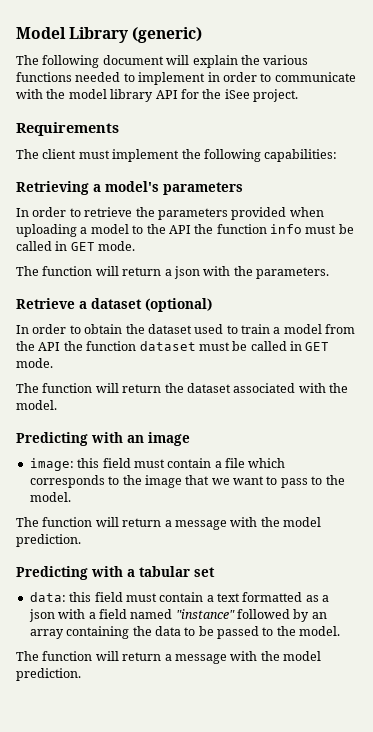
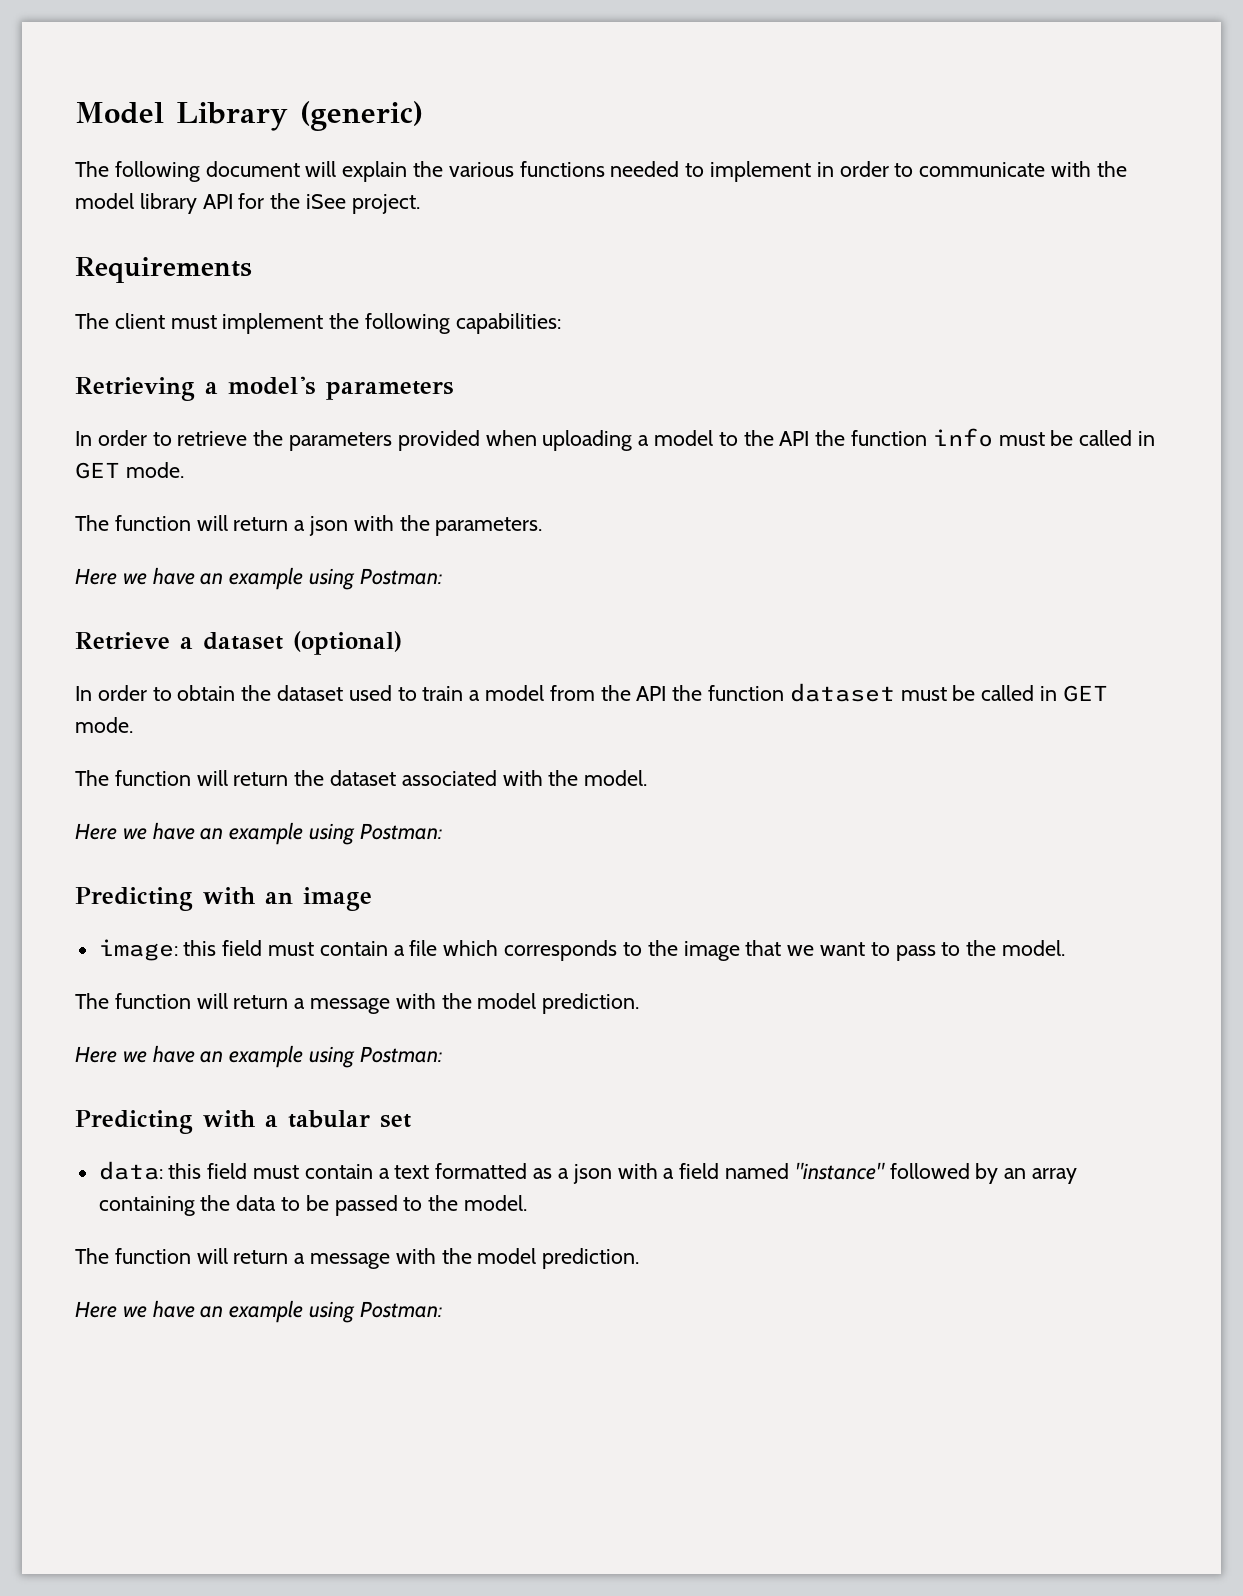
  The function will return a json with the parameters.
+ Here we have an example using Postman:
  The function will return the dataset associated with the model.
+ Here we have an example using Postman:
  image: this field must contain a file which corresponds to the image that we want to pass to the model.
  The function will return a message with the model prediction.
+ Here we have an example using Postman:
  data: this field must contain a text formatted as a json with a field named "instance" followed by an array containing the data to be passed to the model.
  The function will return a message with the model prediction.
+ Here we have an example using Postman:

